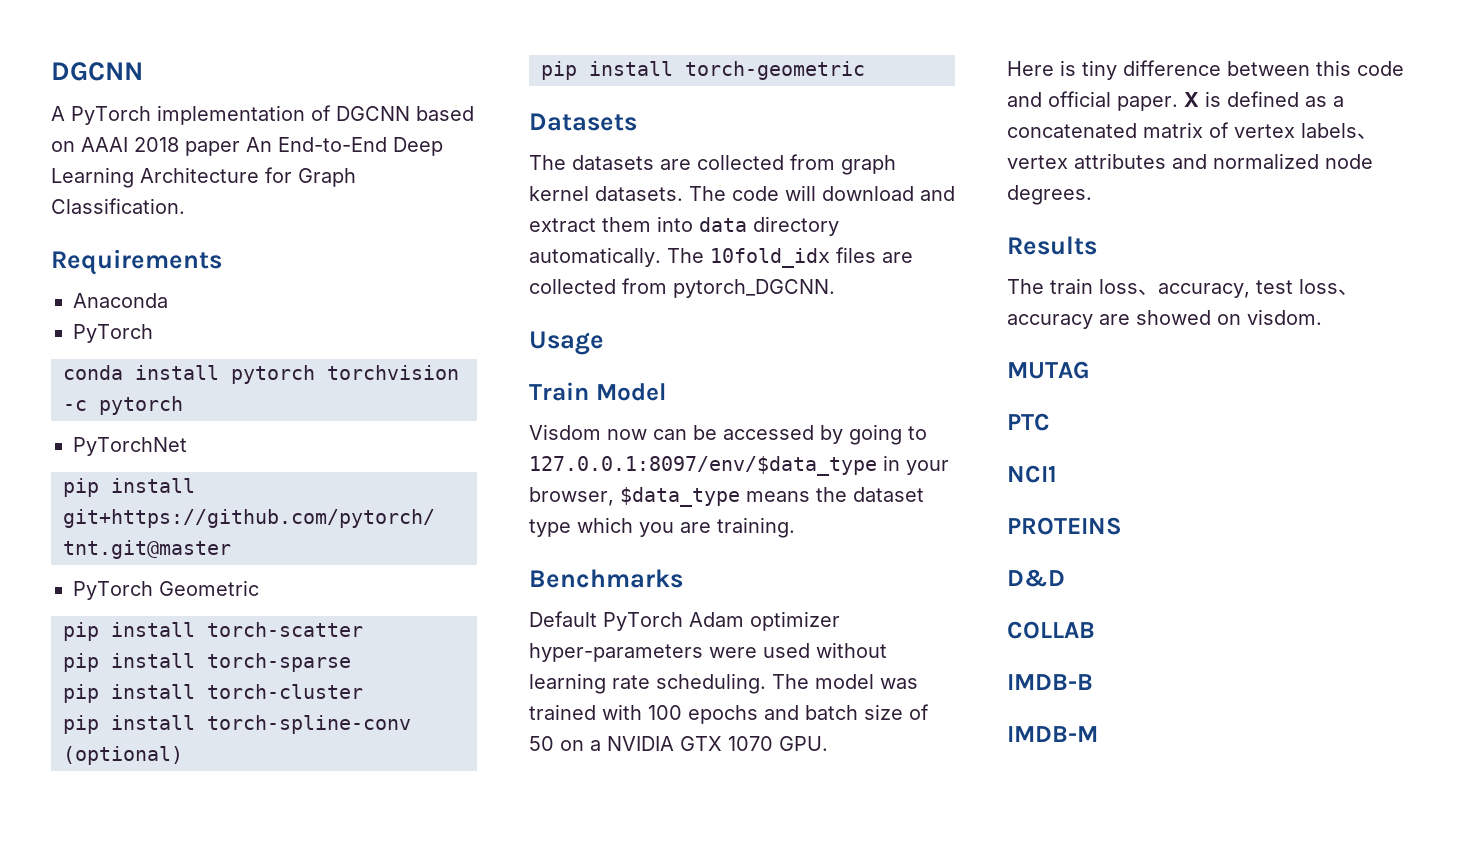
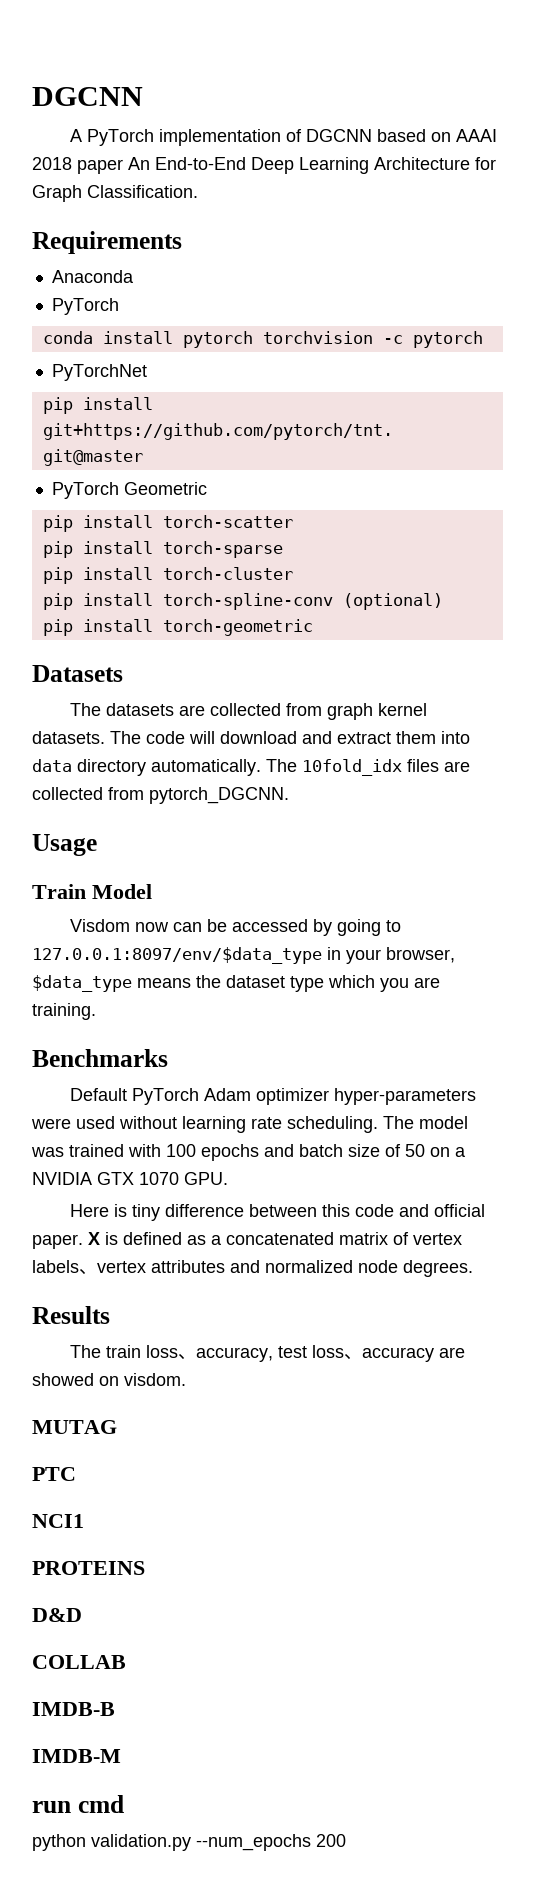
+ run cmd
+ python validation.py --num_epochs 200

